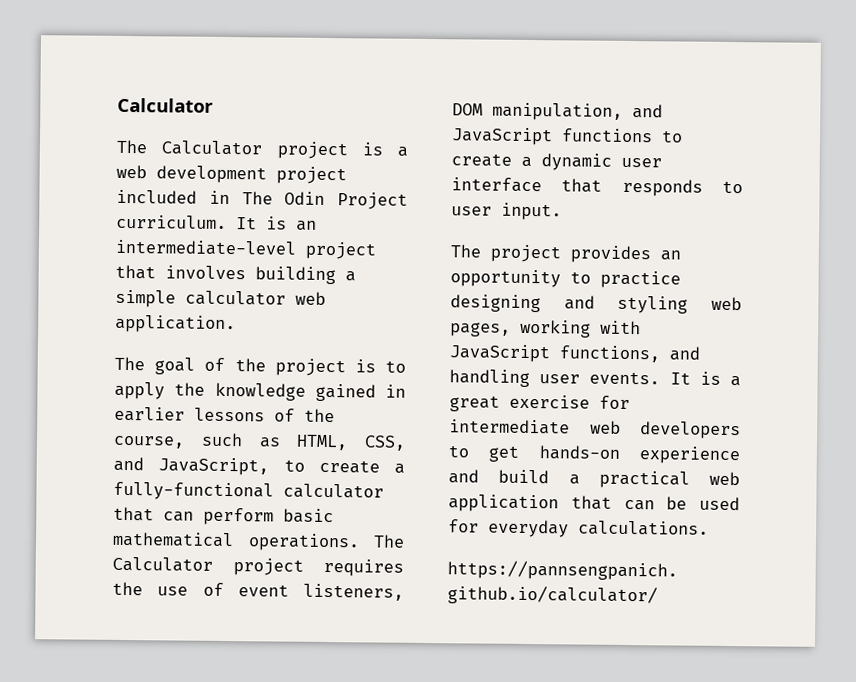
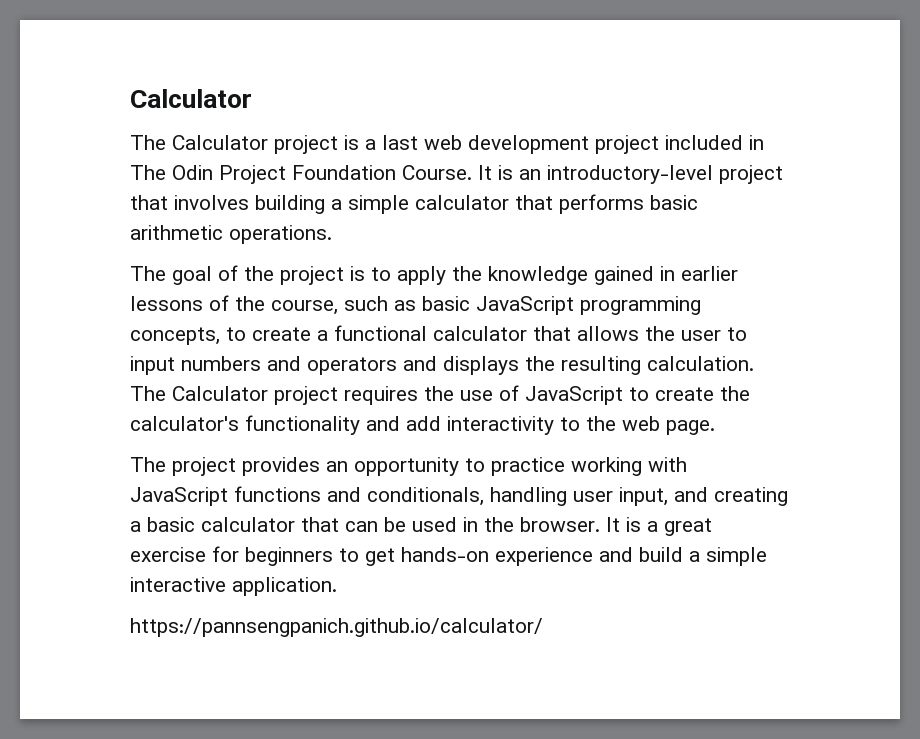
- The Calculator project is a web development project included in The Odin Project curriculum.
+ The Calculator project is a last web development project included in The Odin Project Foundation Course.
- It is an intermediate-level project that involves building a simple calculator web application.
+ It is an introductory-level project that involves building a simple calculator that performs basic arithmetic operations.
- The goal of the project is to apply the knowledge gained in earlier lessons of the course, such as HTML, CSS, and JavaScript, to create a fully-functional calculator that can perform basic mathematical operations.
+ The goal of the project is to apply the knowledge gained in earlier lessons of the course, such as basic JavaScript programming concepts, to create a functional calculator that allows the user to input numbers and operators and displays the resulting calculation.
- The Calculator project requires the use of event listeners, DOM manipulation, and JavaScript functions to create a dynamic user interface that responds to user input.
+ The Calculator project requires the use of JavaScript to create the calculator's functionality and add interactivity to the web page.
- The project provides an opportunity to practice designing and styling web pages, working with JavaScript functions, and handling user events.
+ The project provides an opportunity to practice working with JavaScript functions and conditionals, handling user input, and creating a basic calculator that can be used in the browser.
- It is a great exercise for intermediate web developers to get hands-on experience and build a practical web application that can be used for everyday calculations.
+ It is a great exercise for beginners to get hands-on experience and build a simple interactive application.

